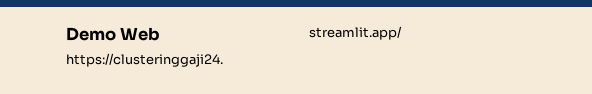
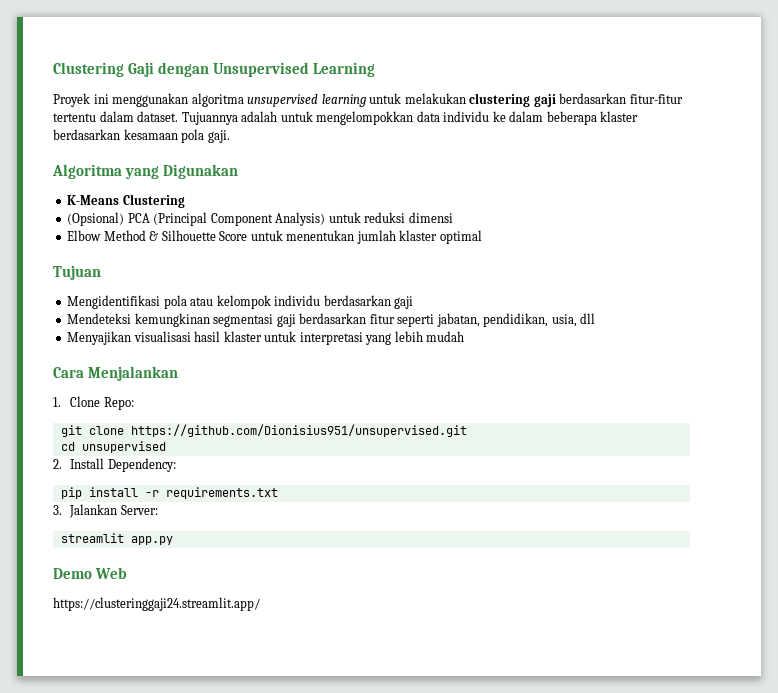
+ Clustering Gaji dengan Unsupervised Learning
+ Proyek ini menggunakan algoritma unsupervised learning untuk melakukan clustering gaji berdasarkan fitur-fitur tertentu dalam dataset. Tujuannya adalah untuk mengelompokkan data individu ke dalam beberapa klaster berdasarkan kesamaan pola gaji.
+ Algoritma yang Digunakan
+ K-Means Clustering
+ (Opsional) PCA (Principal Component Analysis) untuk reduksi dimensi
+ Elbow Method & Silhouette Score untuk menentukan jumlah klaster optimal
+ Tujuan
+ Mengidentifikasi pola atau kelompok individu berdasarkan gaji
+ Mendeteksi kemungkinan segmentasi gaji berdasarkan fitur seperti jabatan, pendidikan, usia, dll
+ Menyajikan visualisasi hasil klaster untuk interpretasi yang lebih mudah
+ Cara Menjalankan
+ 1. Clone Repo:
+ git clone https://github.com/Dionisius951/unsupervised.git
+ cd unsupervised
+ 2. Install Dependency:
+ pip install -r requirements.txt
+ 3. Jalankan Server:
+ streamlit app.py

